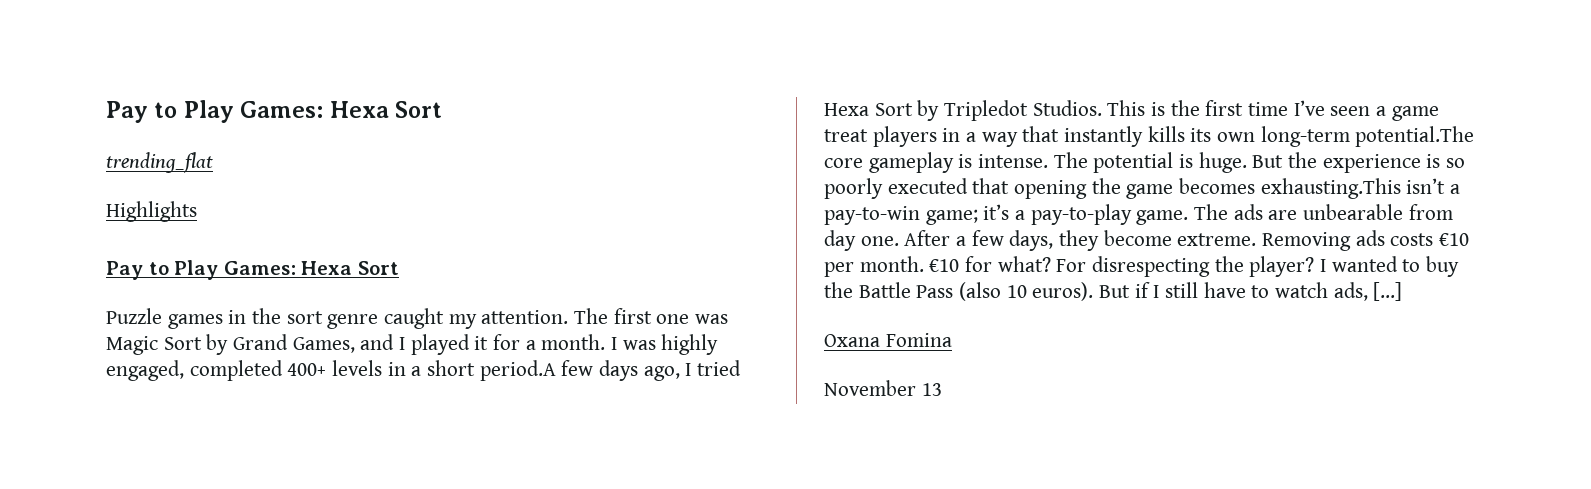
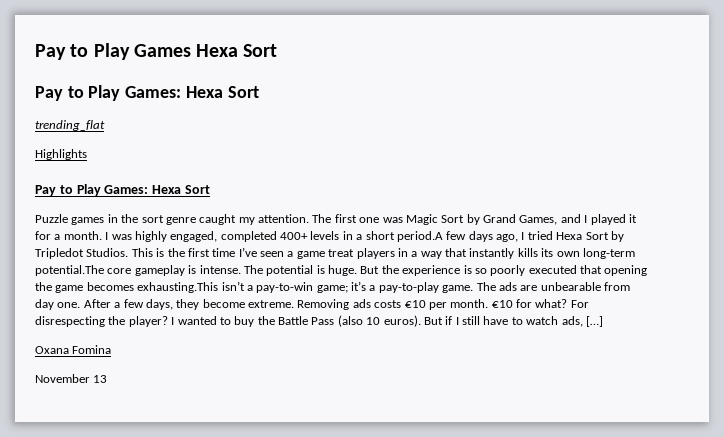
+ Pay to Play Games Hexa Sort

